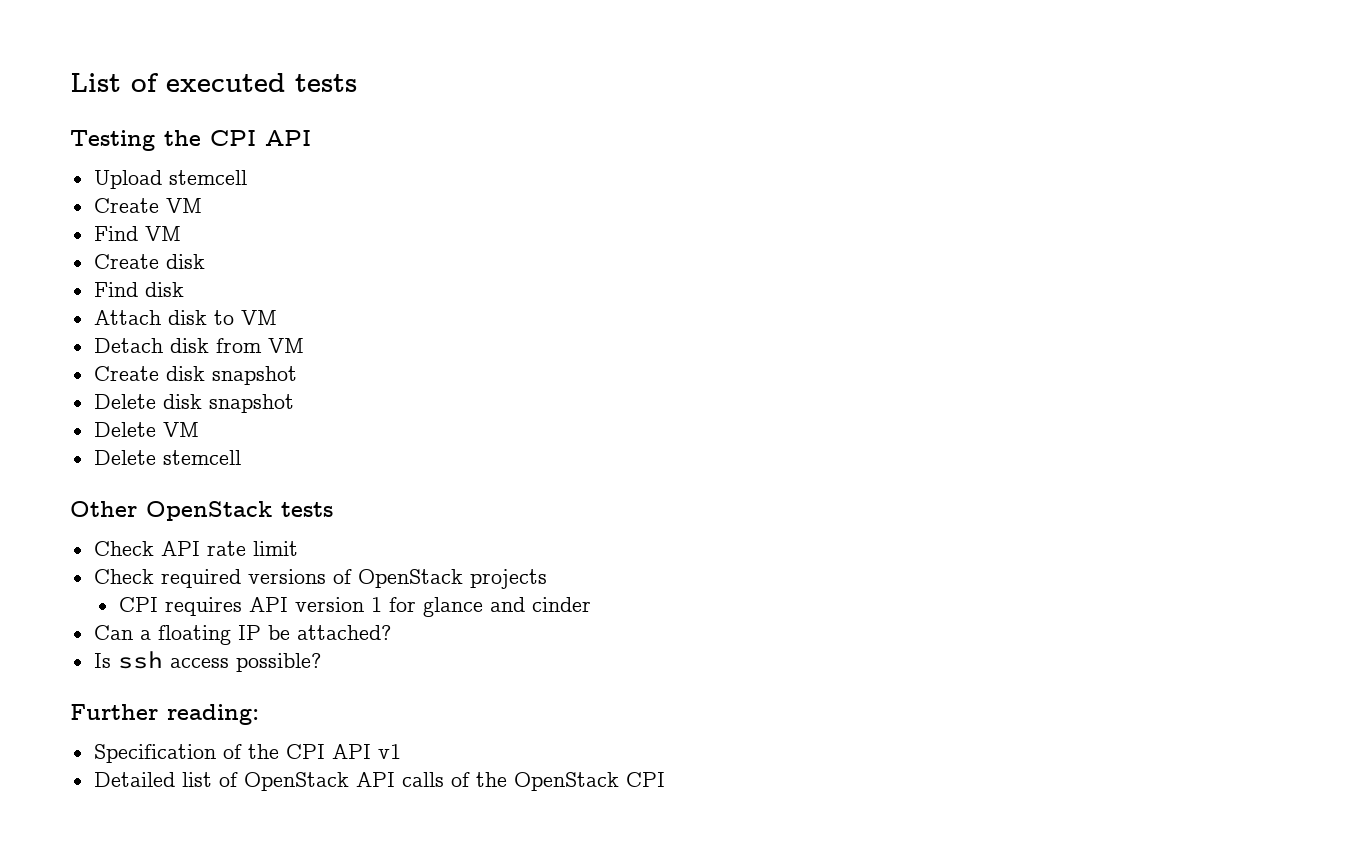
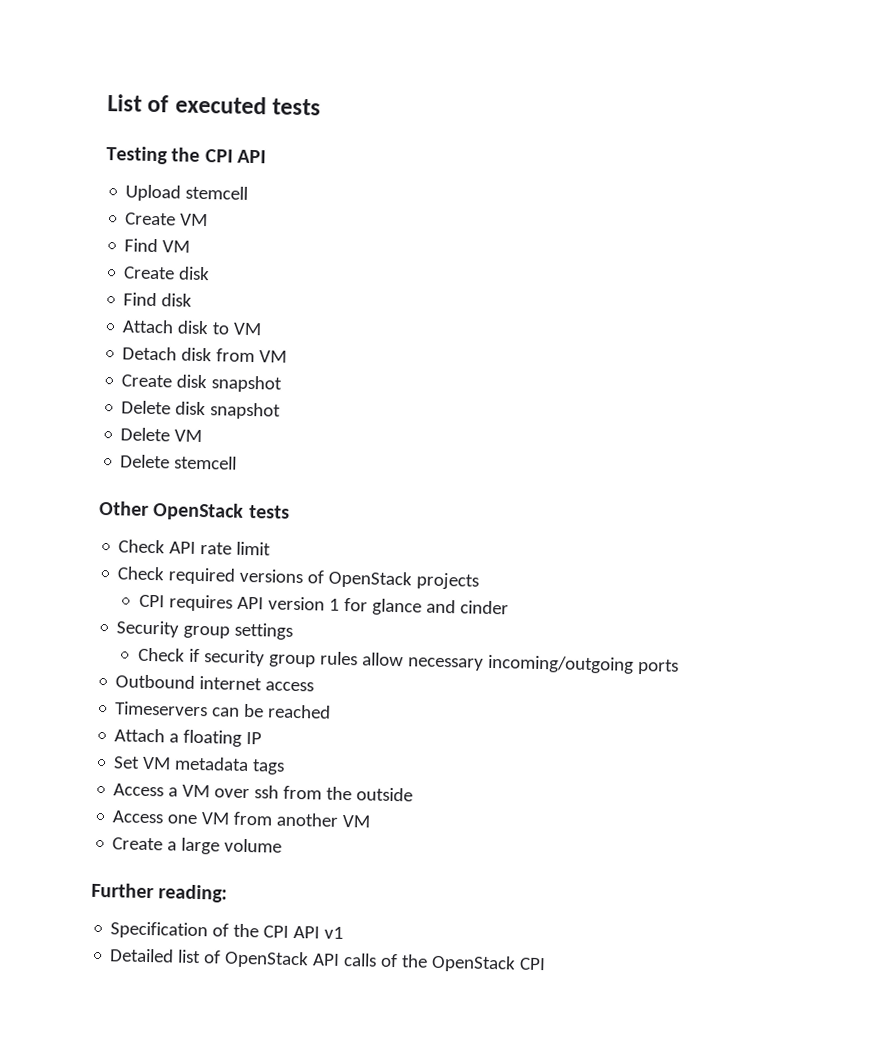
- Can a floating IP be attached?
- Is ssh access possible?
+ Security group settings
+ Check if security group rules allow necessary incoming/outgoing ports
+ Outbound internet access
+ Timeservers can be reached
+ Attach a floating IP
+ Set VM metadata tags
+ Access a VM over ssh from the outside
+ Access one VM from another VM
+ Create a large volume

